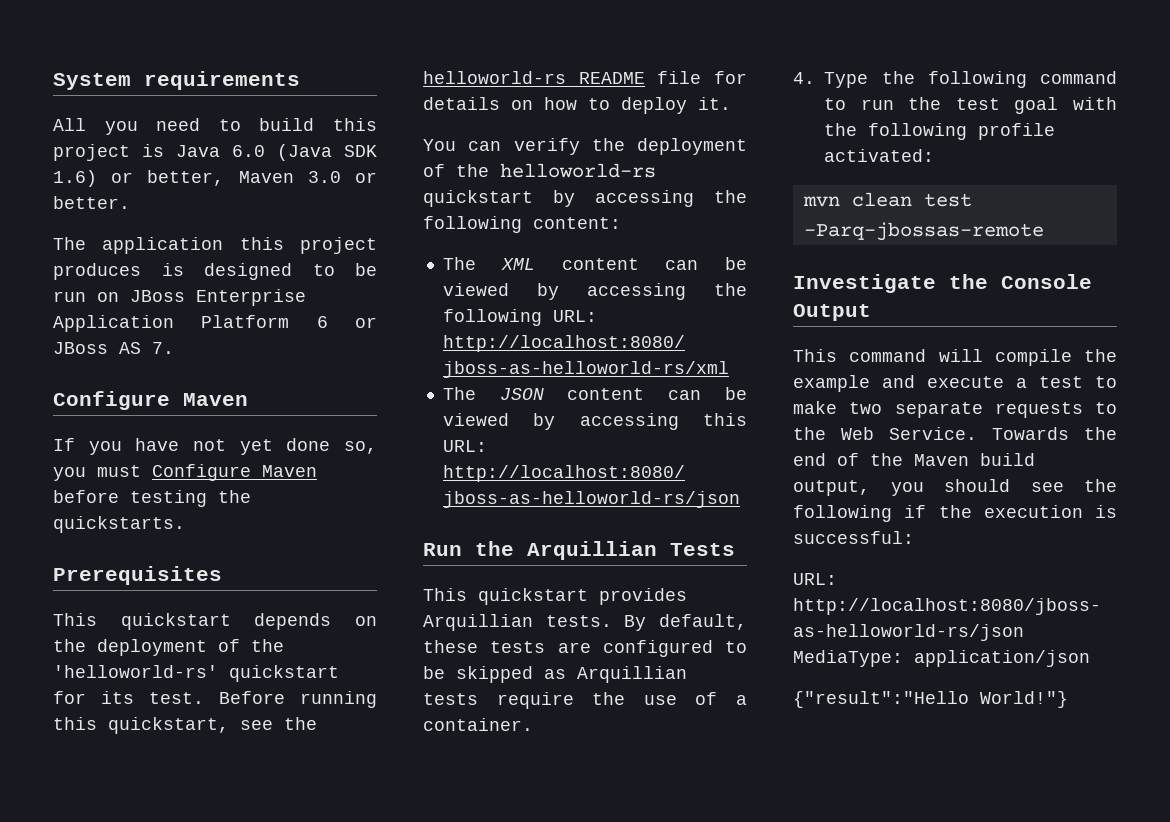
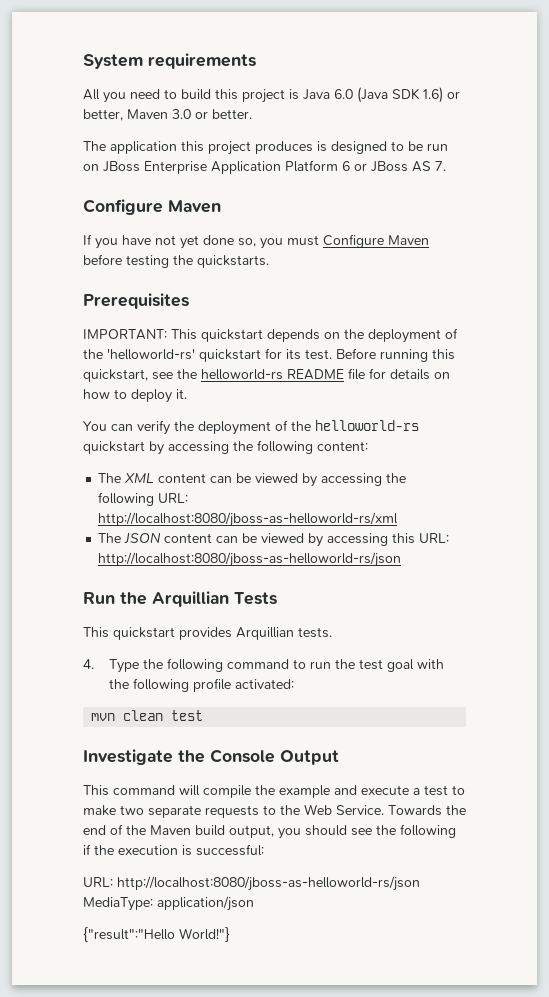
- This quickstart depends on the deployment of the 'helloworld-rs' quickstart for its test.
+ IMPORTANT: This quickstart depends on the deployment of the 'helloworld-rs' quickstart for its test.
- By default, these tests are configured to be skipped as Arquillian tests require the use of a container.
- mvn clean test -Parq-jbossas-remote
+ mvn clean test

